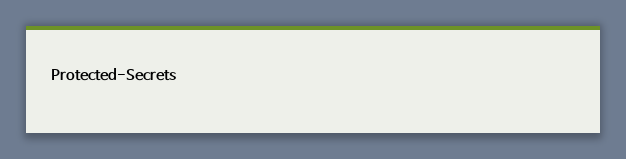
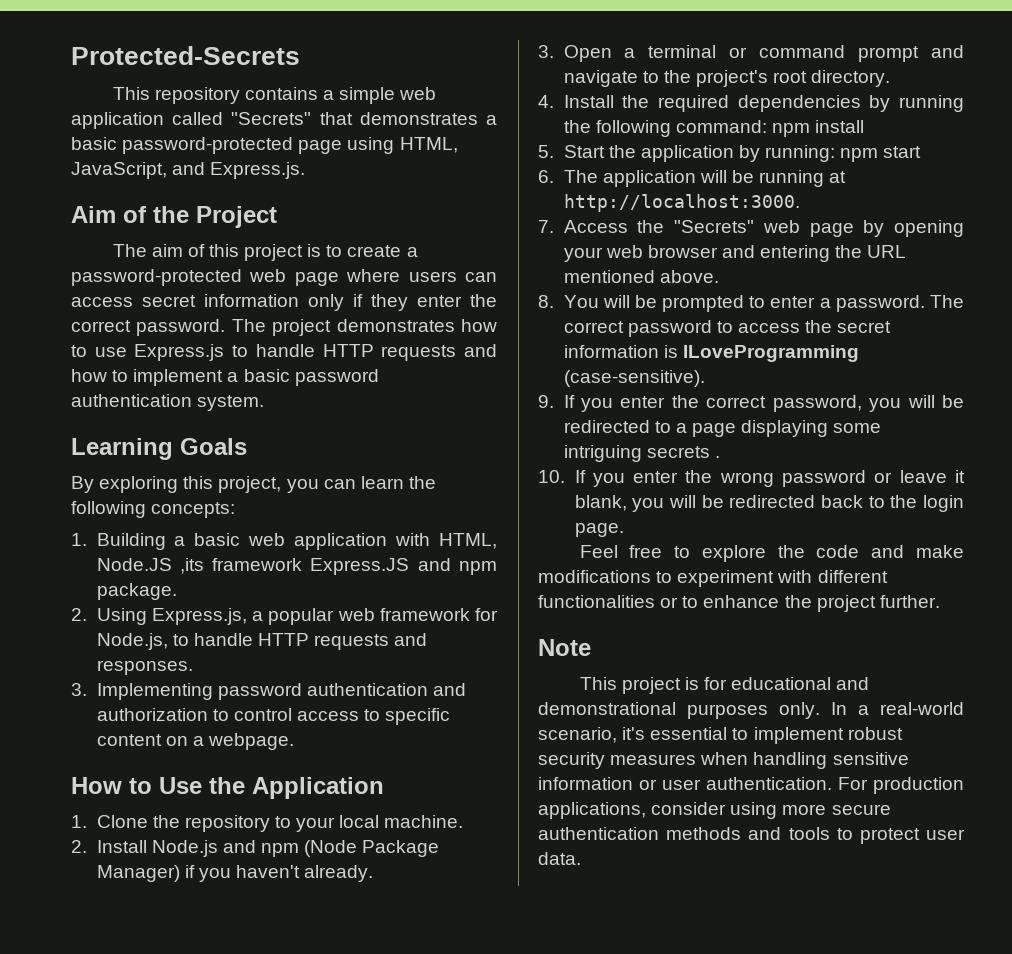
+ This repository contains a simple web application called "Secrets" that demonstrates a basic password-protected page using HTML, JavaScript, and Express.js.
+ Aim of the Project
+ The aim of this project is to create a password-protected web page where users can access secret information only if they enter the correct password. The project demonstrates how to use Express.js to handle HTTP requests and how to implement a basic password authentication system.
+ Learning Goals
+ By exploring this project, you can learn the following concepts:
+ 1. Building a basic web application with HTML, Node.JS ,its framework Express.JS and npm package.
+ 2. Using Express.js, a popular web framework for Node.js, to handle HTTP requests and responses.
+ 3. Implementing password authentication and authorization to control access to specific content on a webpage.
+ How to Use the Application
+ 1. Clone the repository to your local machine.
+ 2. Install Node.js and npm (Node Package Manager) if you haven't already.
+ 3. Open a terminal or command prompt and navigate to the project's root directory.
+ 4. Install the required dependencies by running the following command: npm install
+ 5. Start the application by running: npm start
+ 6. The application will be running at http://localhost:3000.
+ 7. Access the "Secrets" web page by opening your web browser and entering the URL mentioned above.
+ 8. You will be prompted to enter a password. The correct password to access the secret information is ILoveProgramming (case-sensitive).
+ 9. If you enter the correct password, you will be redirected to a page displaying some intriguing secrets .
+ 10. If you enter the wrong password or leave it blank, you will be redirected back to the login page.
+ Feel free to explore the code and make modifications to experiment with different functionalities or to enhance the project further.
+ Note
+ This project is for educational and demonstrational purposes only. In a real-world scenario, it's essential to implement robust security measures when handling sensitive information or user authentication. For production applications, consider using more secure authentication methods and tools to protect user data.

